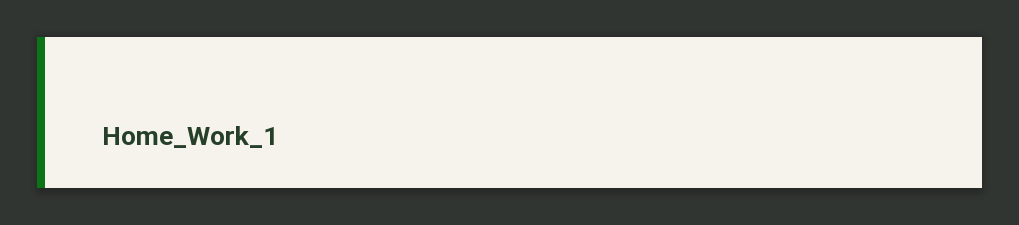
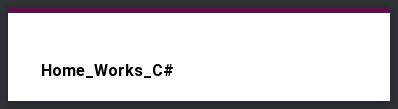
- Home_Work_1
+ Home_Works_C#

